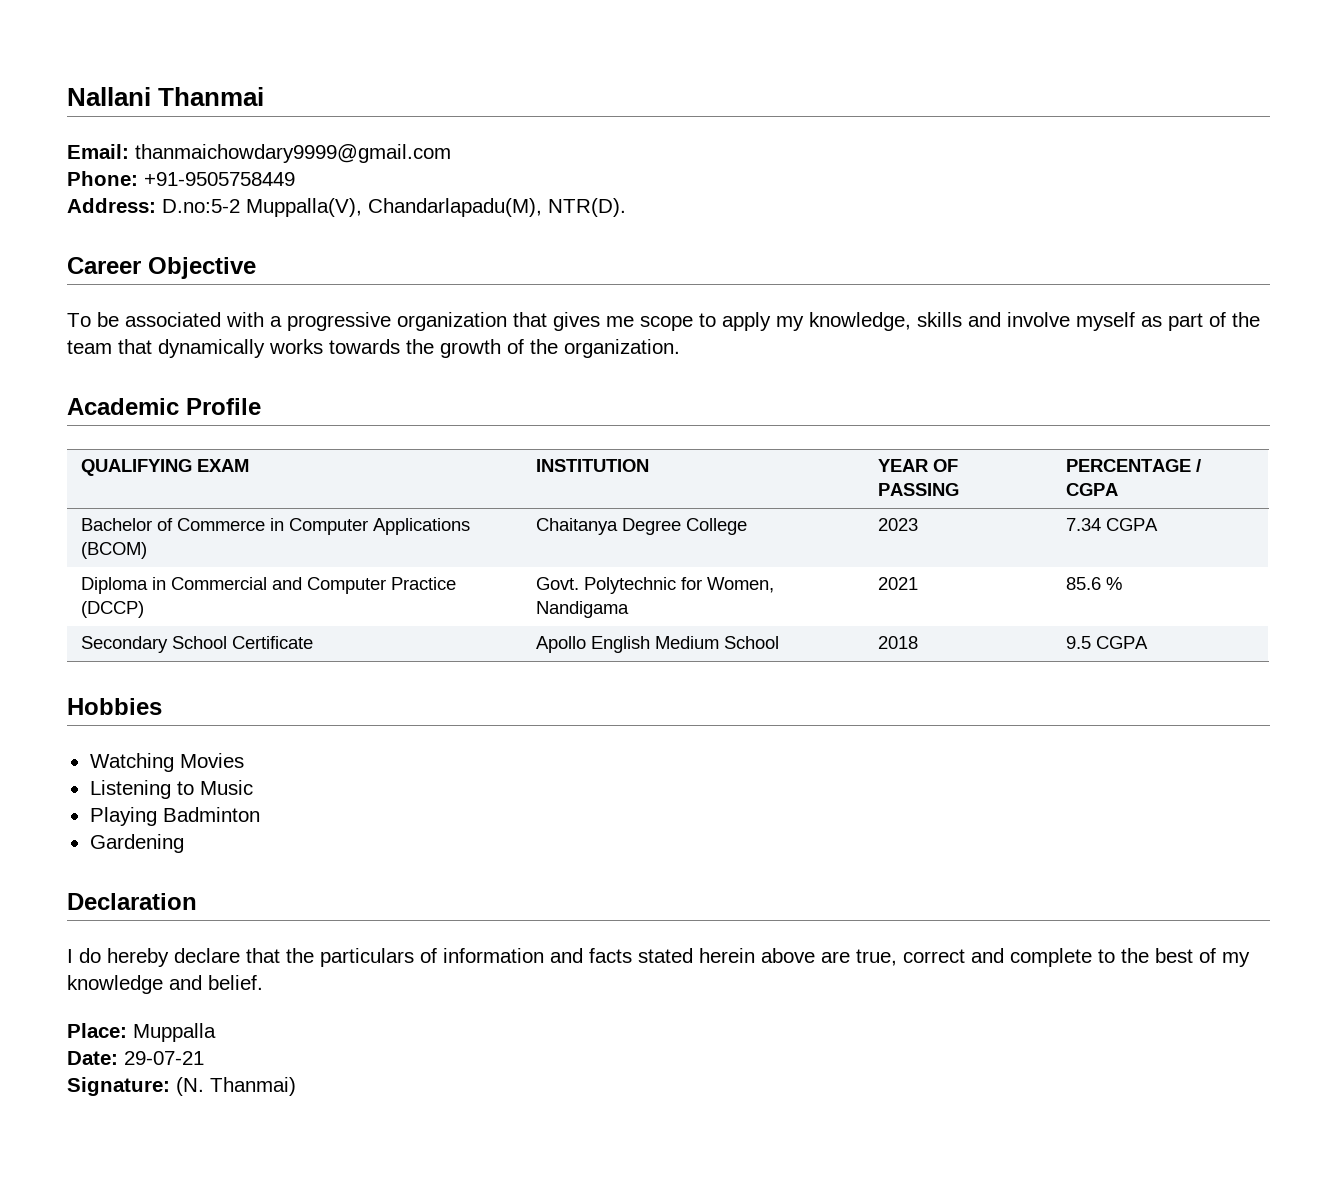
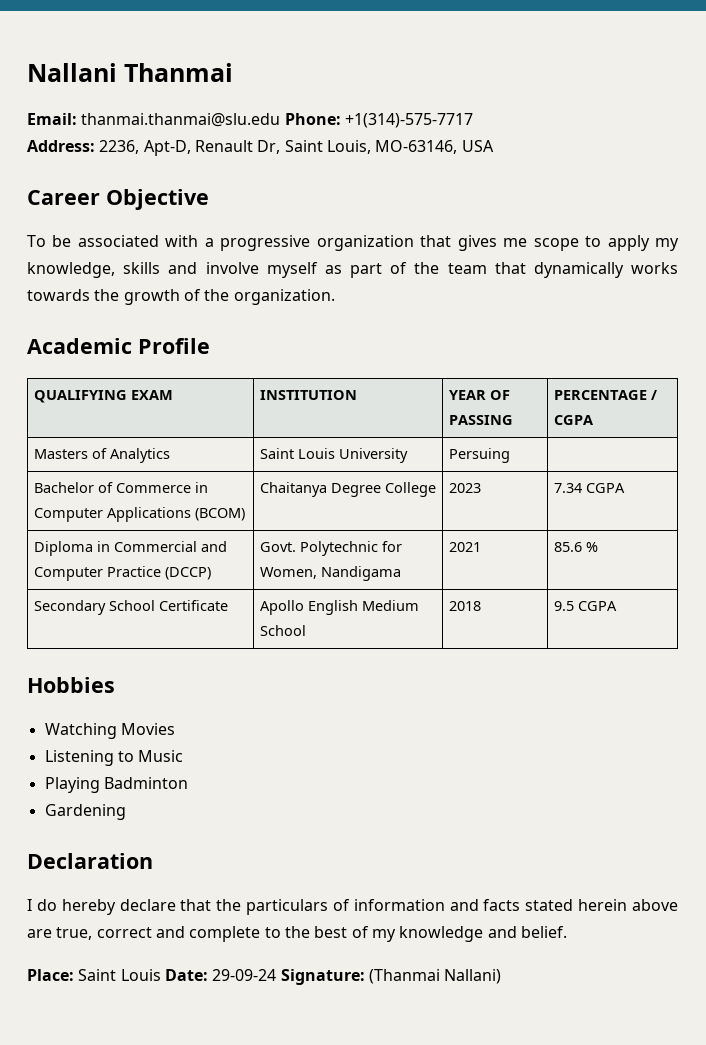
- Email: thanmaichowdary9999@gmail.com
- Phone: +91-9505758449
- Address: D.no:5-2 Muppalla(V), Chandarlapadu(M), NTR(D).
+ Email: thanmai.thanmai@slu.edu Phone: +1(314)-575-7717
+ Address: 2236, Apt-D, Renault Dr, Saint Louis, MO-63146, USA
+ Masters of Analytics | Saint Louis University | Persuing |
- Place: Muppalla
- Date: 29-07-21
- Signature: (N. Thanmai)
+ Place: Saint Louis Date: 29-09-24 Signature: (Thanmai Nallani)

